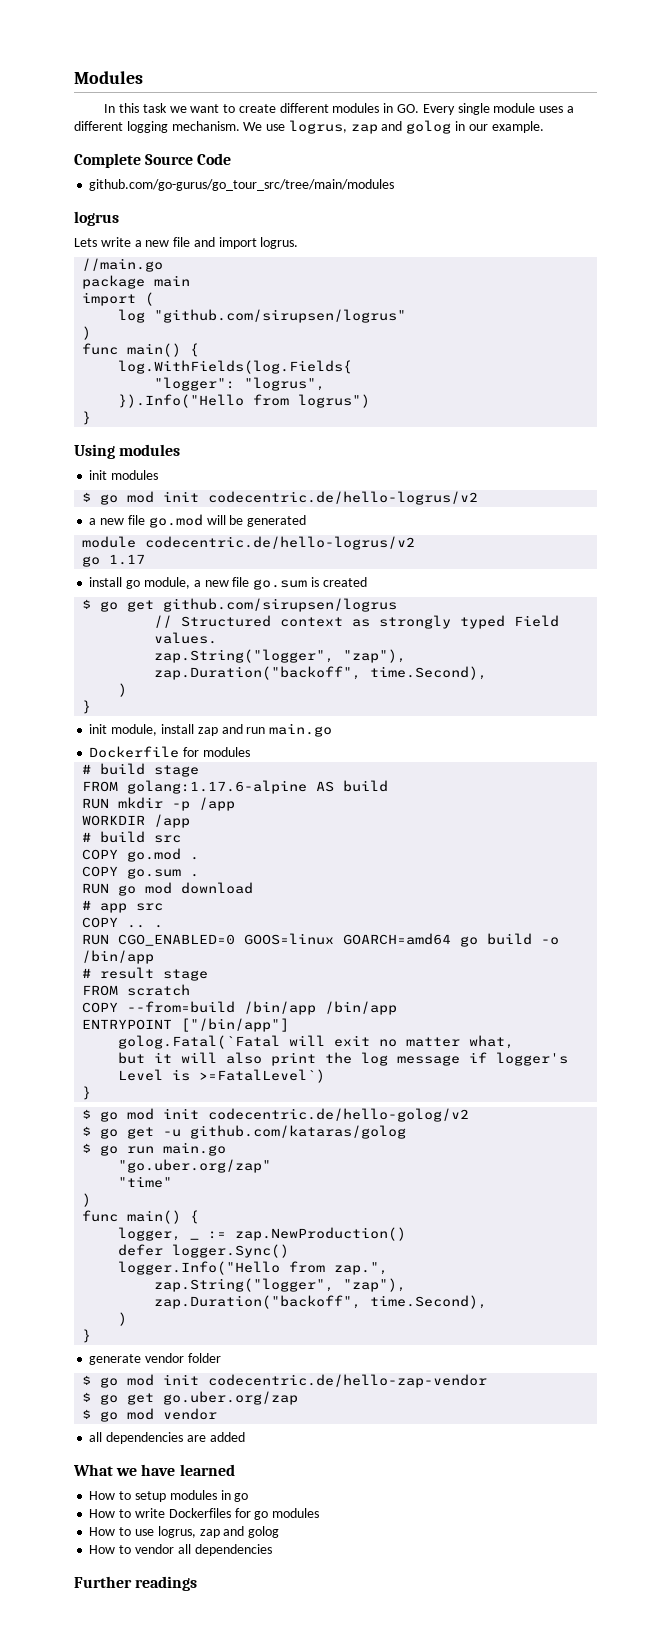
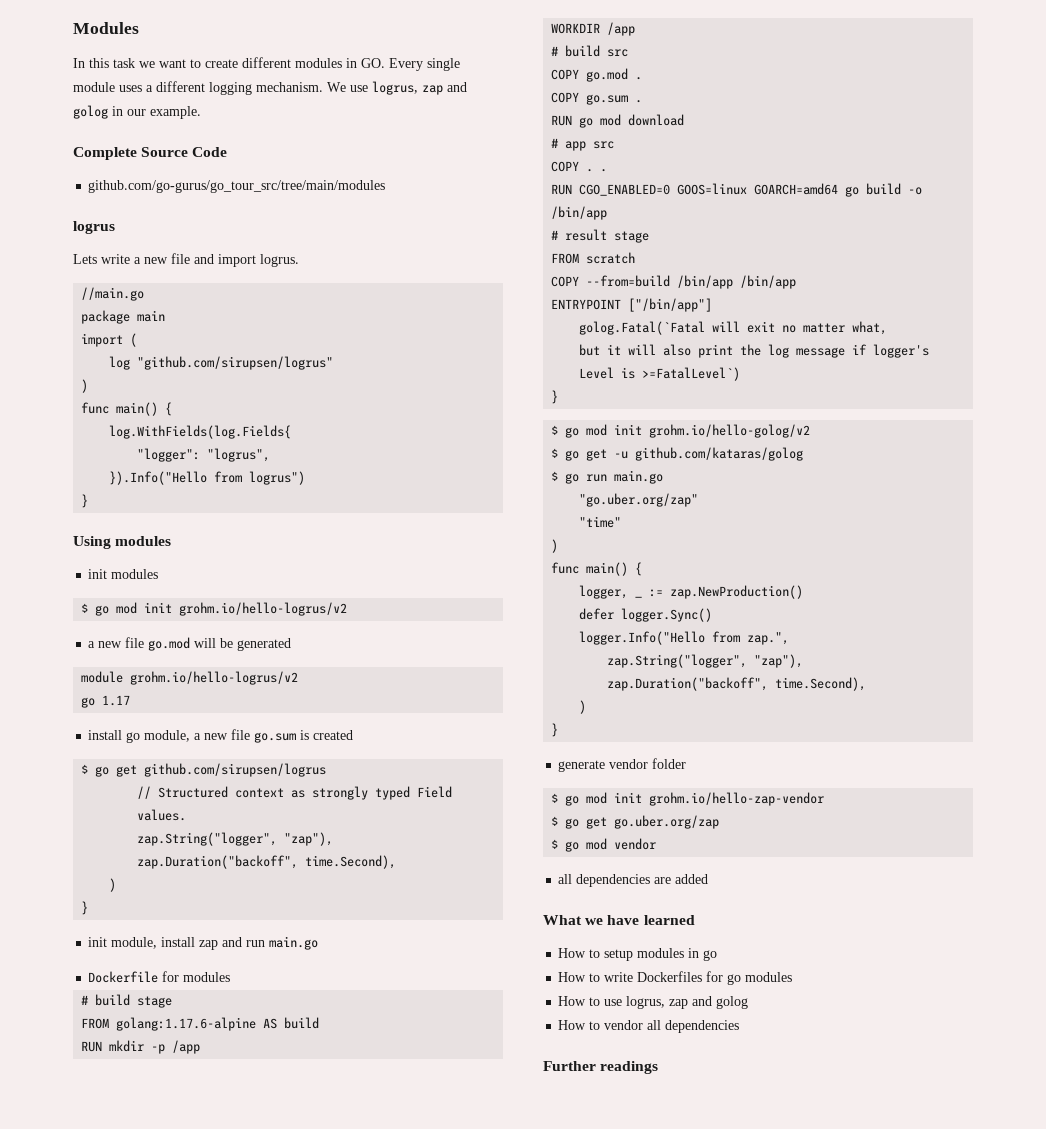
- $ go mod init codecentric.de/hello-logrus/v2
+ $ go mod init grohm.io/hello-logrus/v2
- module codecentric.de/hello-logrus/v2
+ module grohm.io/hello-logrus/v2
- COPY .. .
+ COPY . .
- $ go mod init codecentric.de/hello-golog/v2
+ $ go mod init grohm.io/hello-golog/v2
- $ go mod init codecentric.de/hello-zap-vendor
+ $ go mod init grohm.io/hello-zap-vendor

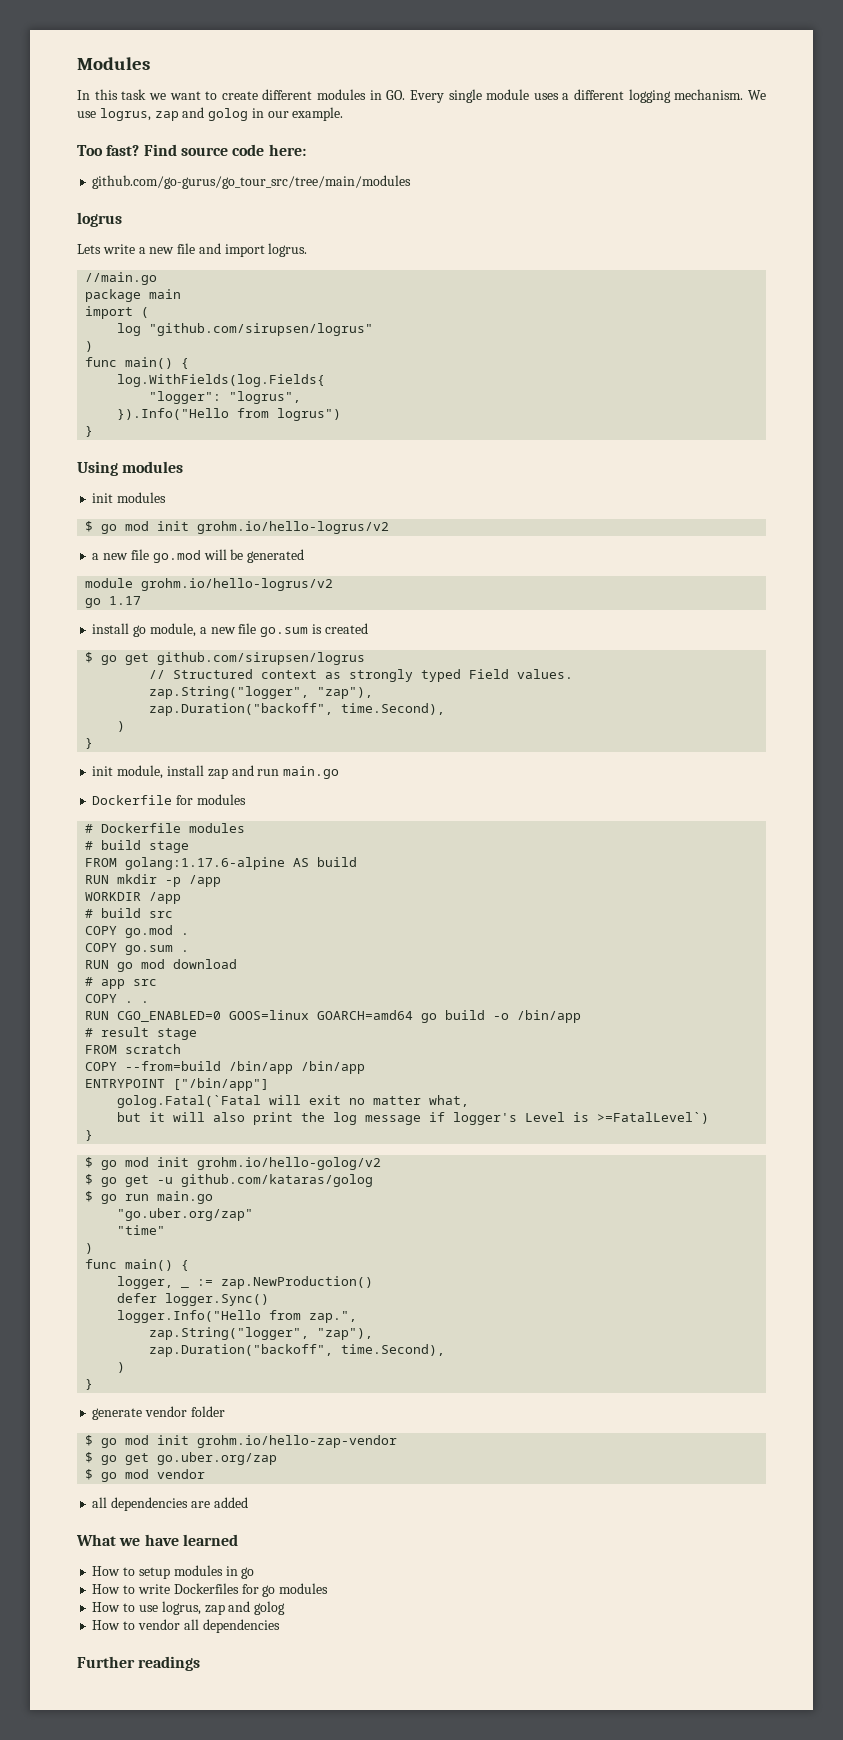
- Complete Source Code
+ Too fast? Find source code here:
+ # Dockerfile modules

